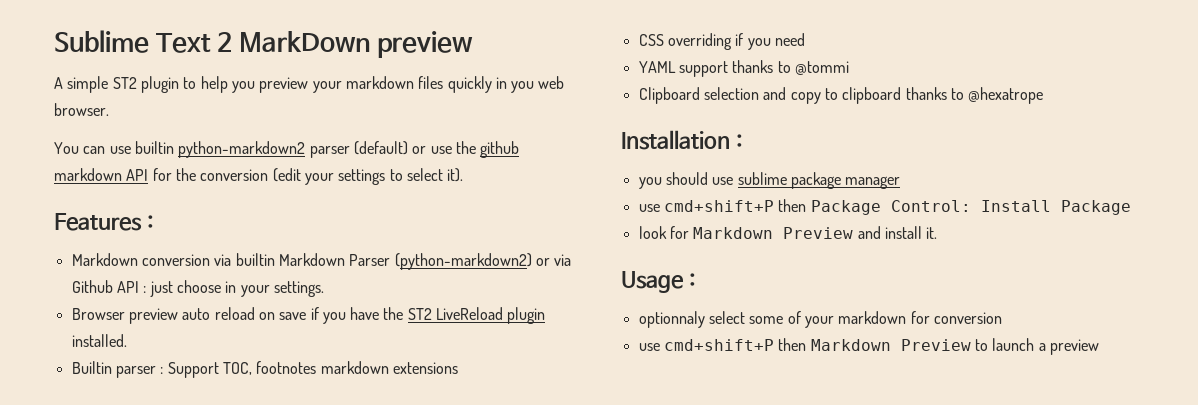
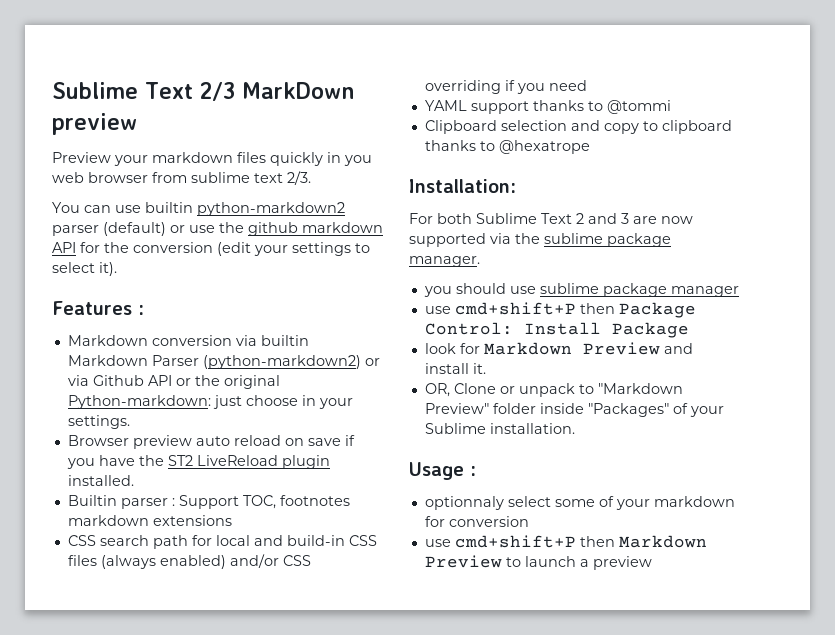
- Sublime Text 2 MarkDown preview
+ Sublime Text 2/3 MarkDown preview
- A simple ST2 plugin to help you preview your markdown files quickly in you web browser.
+ Preview your markdown files quickly in you web browser from sublime text 2/3.
- Markdown conversion via builtin Markdown Parser (python-markdown2) or via Github API : just choose in your settings.
+ Markdown conversion via builtin Markdown Parser (python-markdown2) or via Github API or the original Python-markdown: just choose in your settings.
- CSS overriding if you need
+ CSS search path for local and build-in CSS files (always enabled) and/or CSS overriding if you need
- Installation :
+ Installation:
+ For both Sublime Text 2 and 3 are now supported via the sublime package manager.
+ OR, Clone or unpack to "Markdown Preview" folder inside "Packages" of your Sublime installation.

